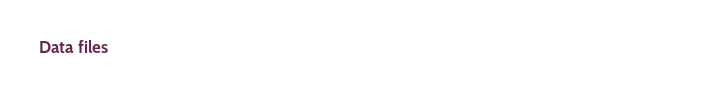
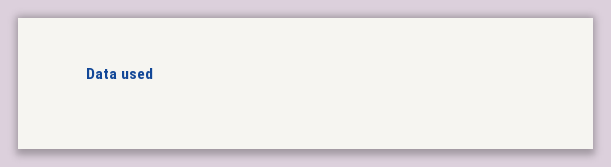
- Data files
+ Data used

